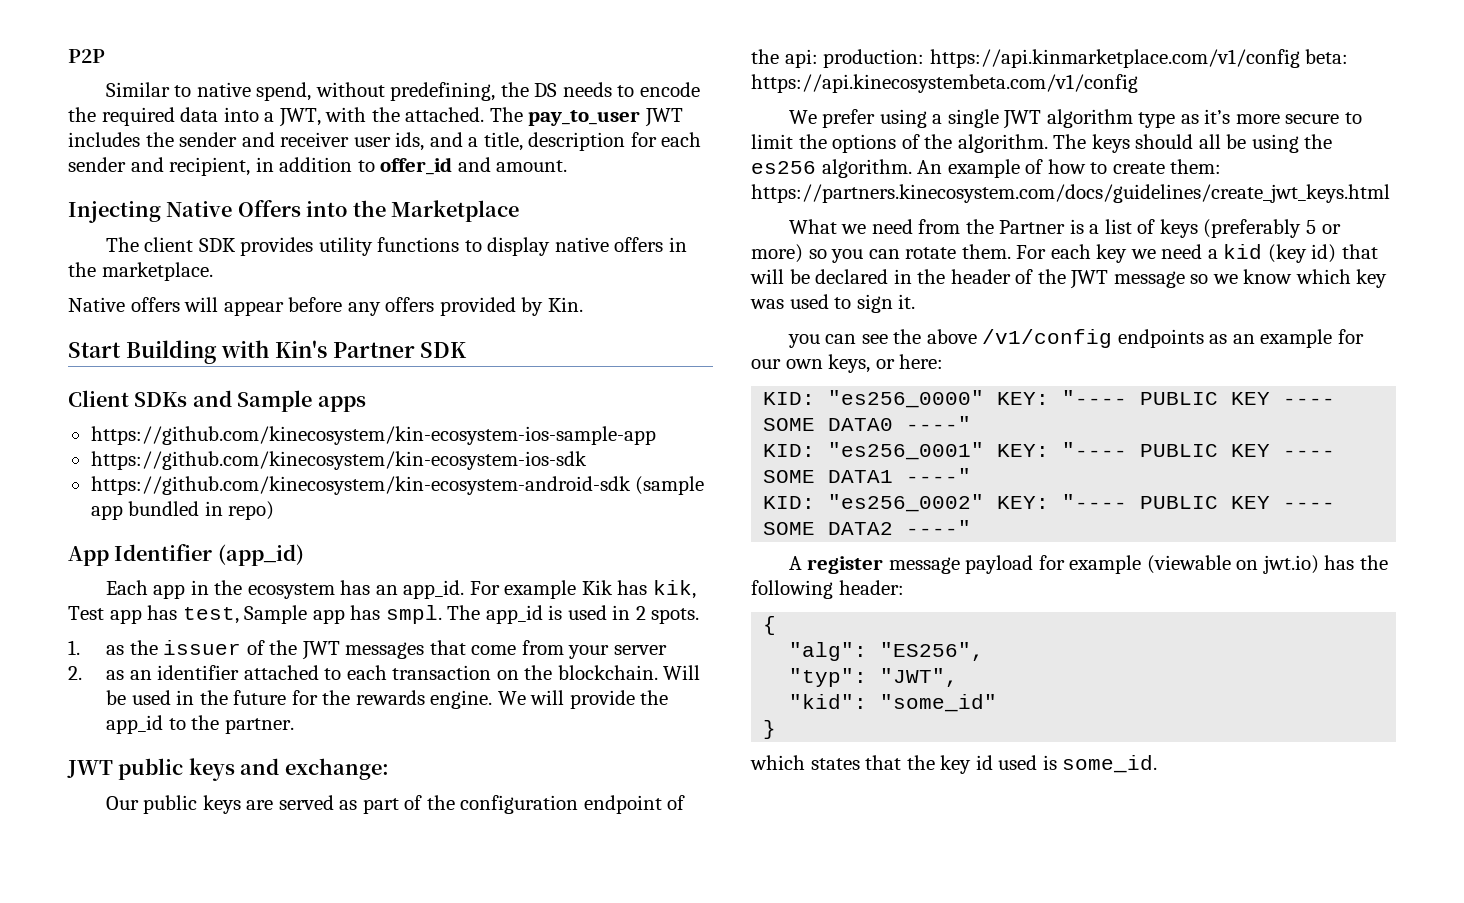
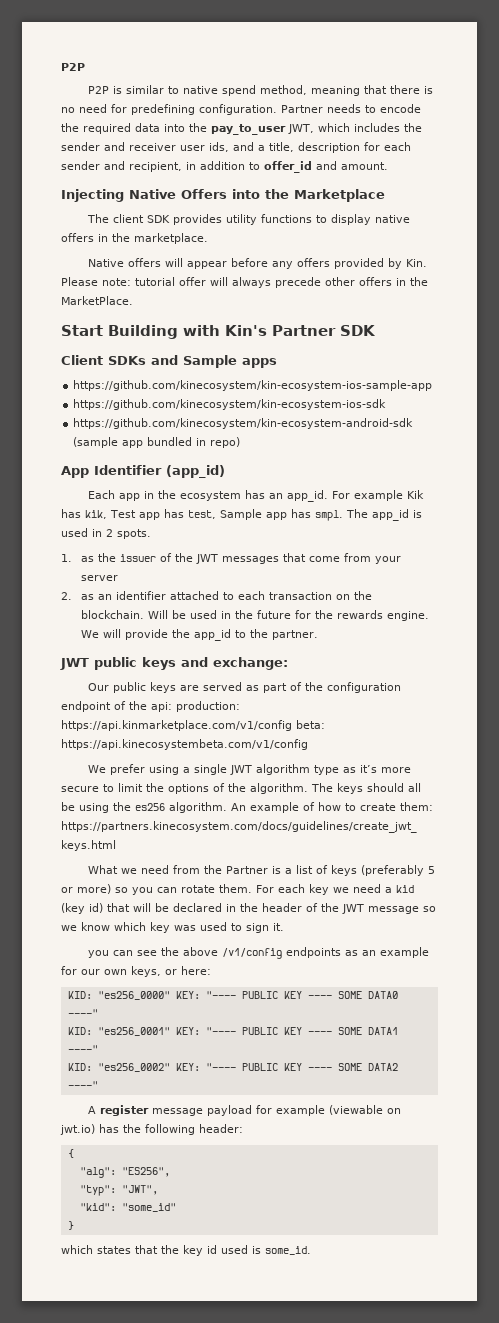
- Similar to native spend, without predefining, the DS needs to encode the required data into a JWT, with the attached. The pay_to_user JWT includes the sender and receiver user ids, and a title, description for each sender and recipient, in addition to offer_id and amount.
+ P2P is similar to native spend method, meaning that there is no need for predefining configuration. Partner needs to encode the required data into the pay_to_user JWT, which includes the sender and receiver user ids, and a title, description for each sender and recipient, in addition to offer_id and amount.
- Native offers will appear before any offers provided by Kin.
+ Native offers will appear before any offers provided by Kin. Please note: tutorial offer will always precede other offers in the MarketPlace.

